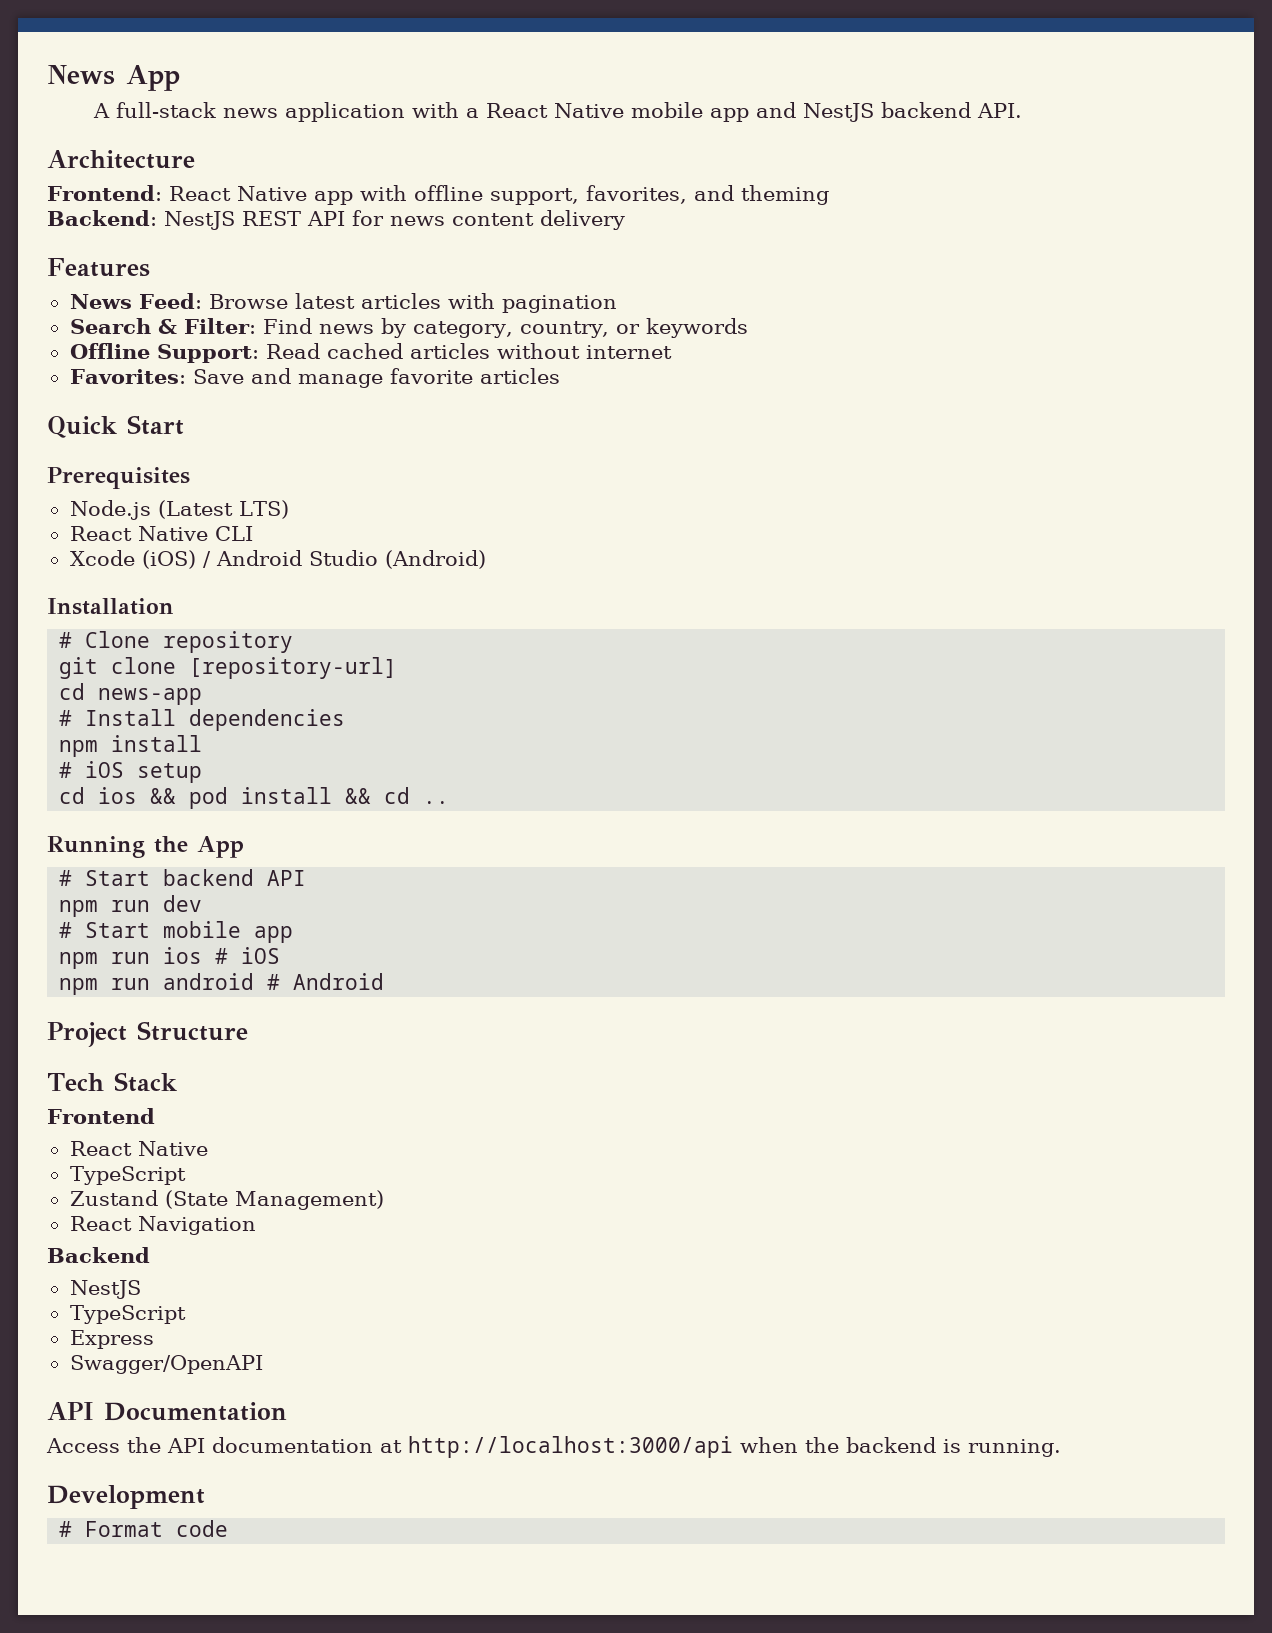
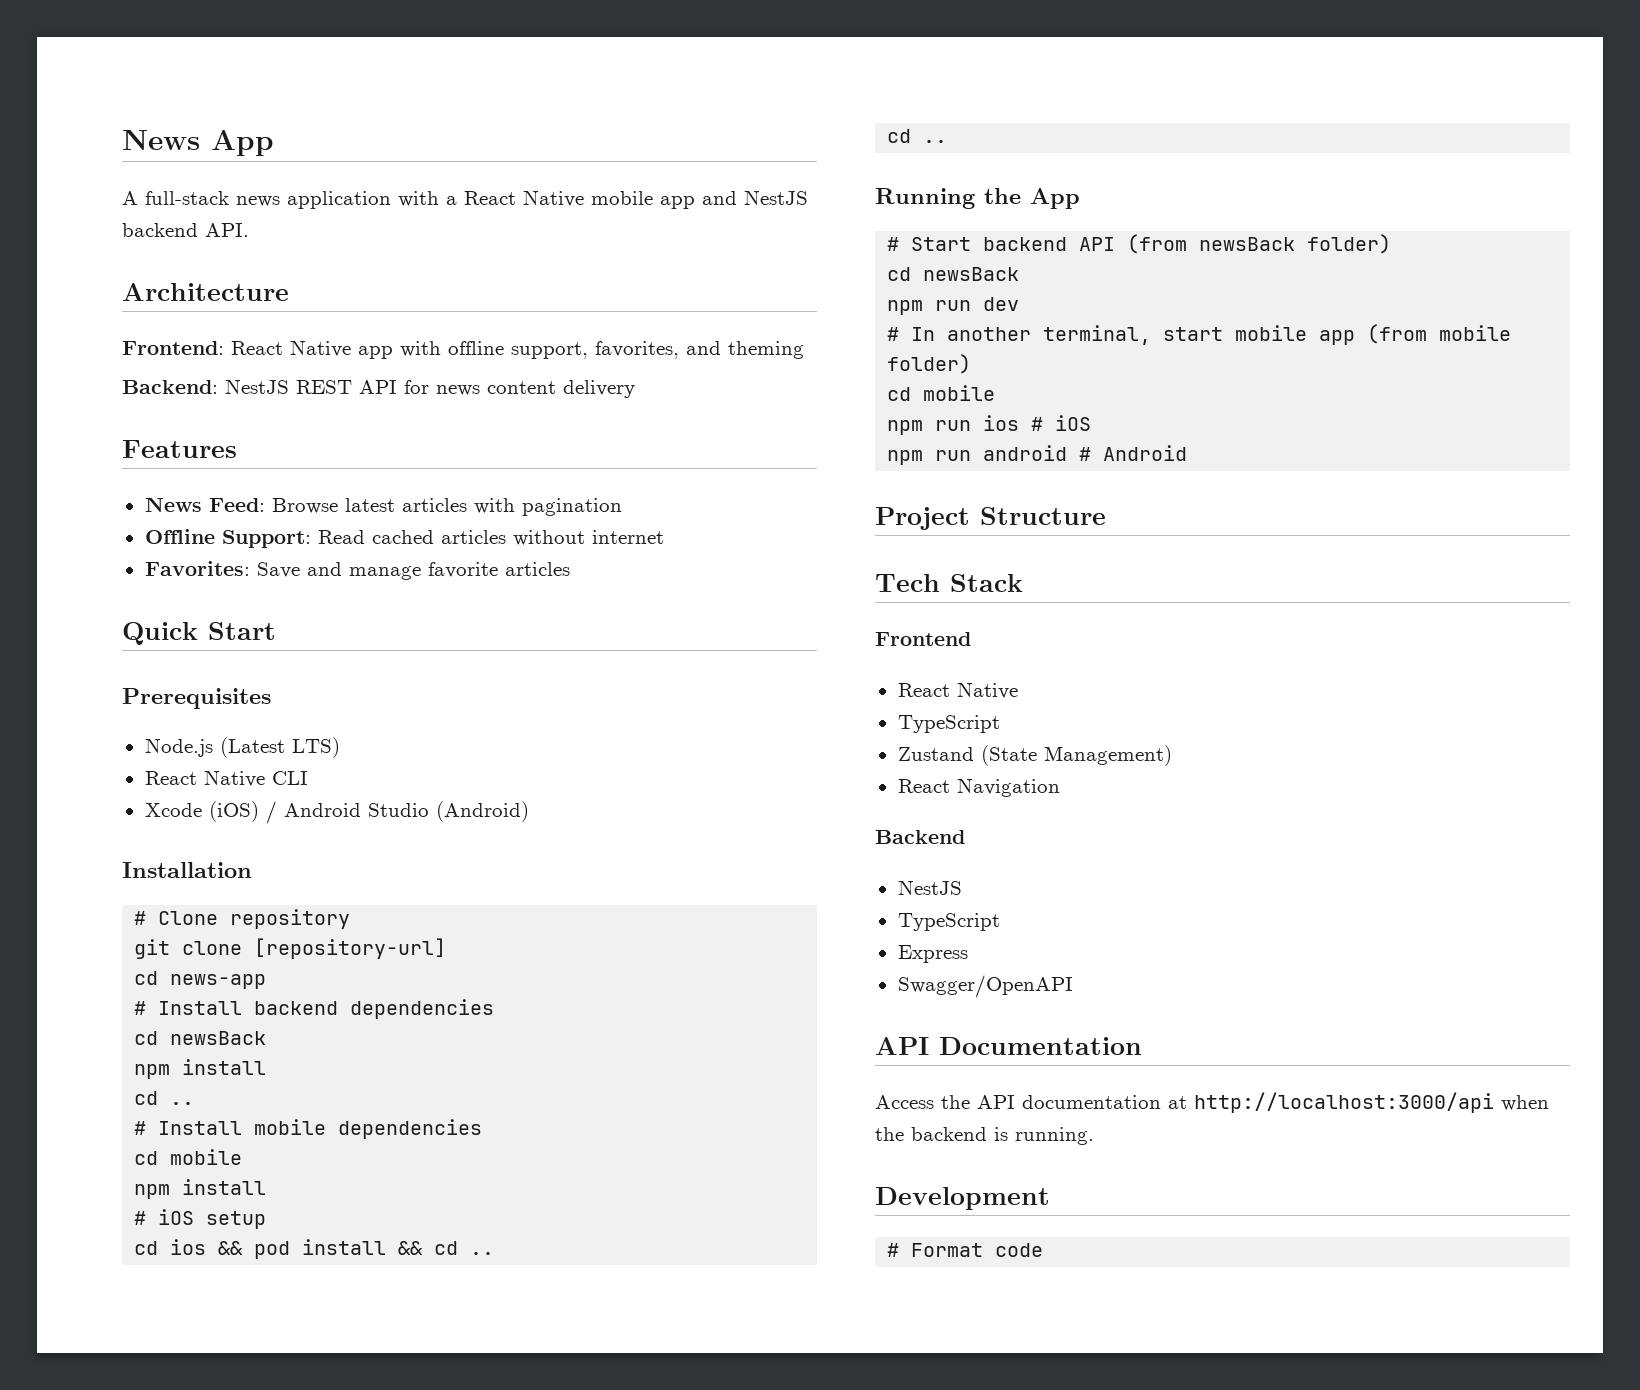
- Search & Filter: Find news by category, country, or keywords
- # Install dependencies
+ # Install backend dependencies
+ cd newsBack
+ npm install
+ cd ..
+ # Install mobile dependencies
+ cd mobile
  cd ios && pod install && cd ..
+ cd ..
- # Start backend API
+ # Start backend API (from newsBack folder)
+ cd newsBack
- # Start mobile app
+ # In another terminal, start mobile app (from mobile folder)
+ cd mobile

